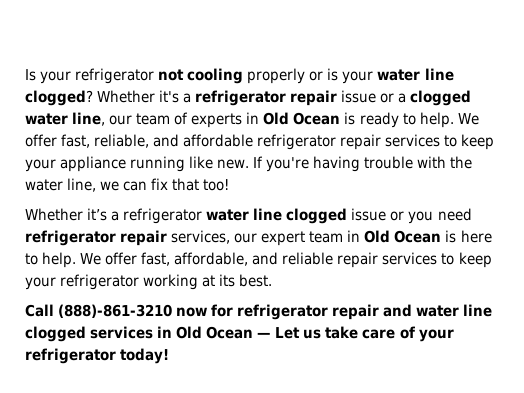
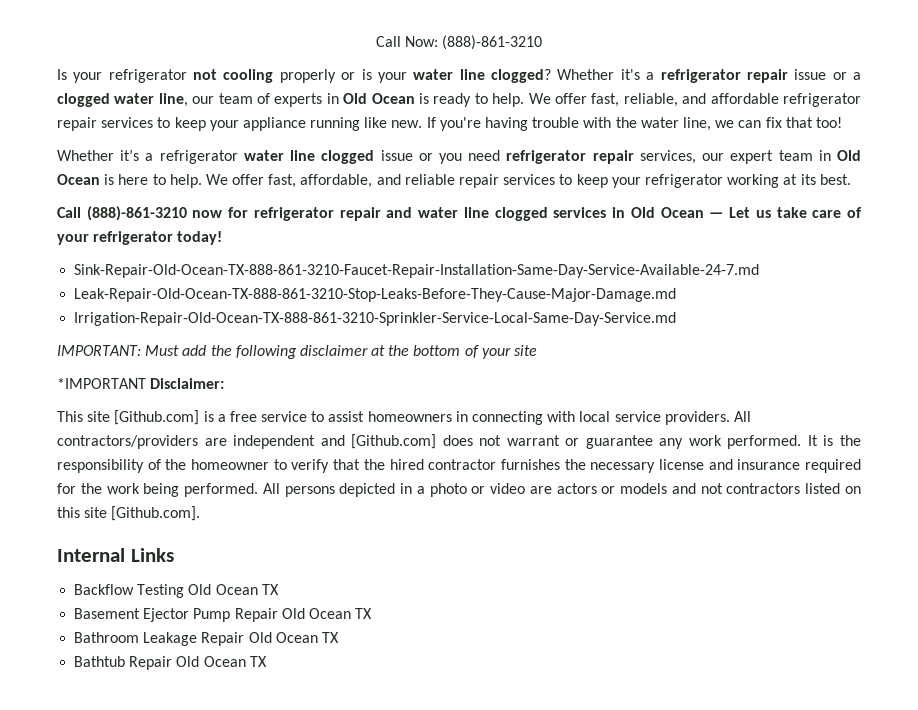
+ Call Now: (888)-861-3210
+ Sink-Repair-Old-Ocean-TX-888-861-3210-Faucet-Repair-Installation-Same-Day-Service-Available-24-7.md
+ Leak-Repair-Old-Ocean-TX-888-861-3210-Stop-Leaks-Before-They-Cause-Major-Damage.md
+ Irrigation-Repair-Old-Ocean-TX-888-861-3210-Sprinkler-Service-Local-Same-Day-Service.md
+ IMPORTANT: Must add the following disclaimer at the bottom of your site
+ *IMPORTANT Disclaimer:
+ This site [Github.com] is a free service to assist homeowners in connecting with local service providers. All contractors/providers are independent and [Github.com] does not warrant or guarantee any work performed. It is the responsibility of the homeowner to verify that the hired contractor furnishes the necessary license and insurance required for the work being performed. All persons depicted in a photo or video are actors or models and not contractors listed on this site [Github.com].
+ Internal Links
+ Backflow Testing Old Ocean TX
+ Basement Ejector Pump Repair Old Ocean TX
+ Bathroom Leakage Repair Old Ocean TX
+ Bathtub Repair Old Ocean TX

